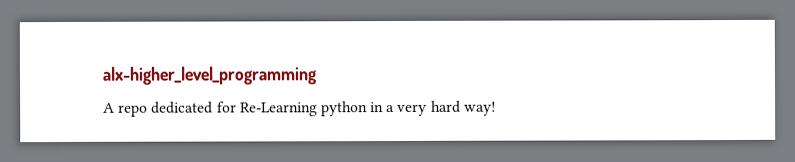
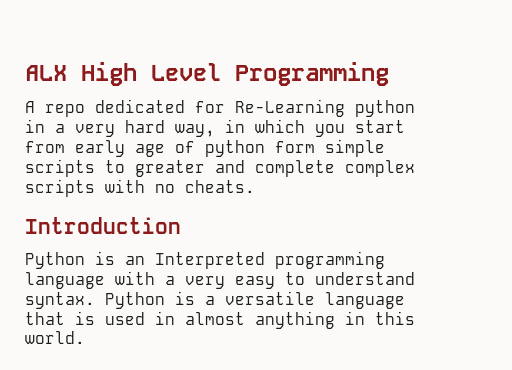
- alx-higher_level_programming
+ ALX High Level Programming
- A repo dedicated for Re-Learning python in a very hard way!
+ A repo dedicated for Re-Learning python in a very hard way, in which you start from early age of python form simple scripts to greater and complete complex scripts with no cheats.
+ Introduction
+ Python is an Interpreted programming language with a very easy to understand syntax. Python is a versatile language that is used in almost anything in this world.

